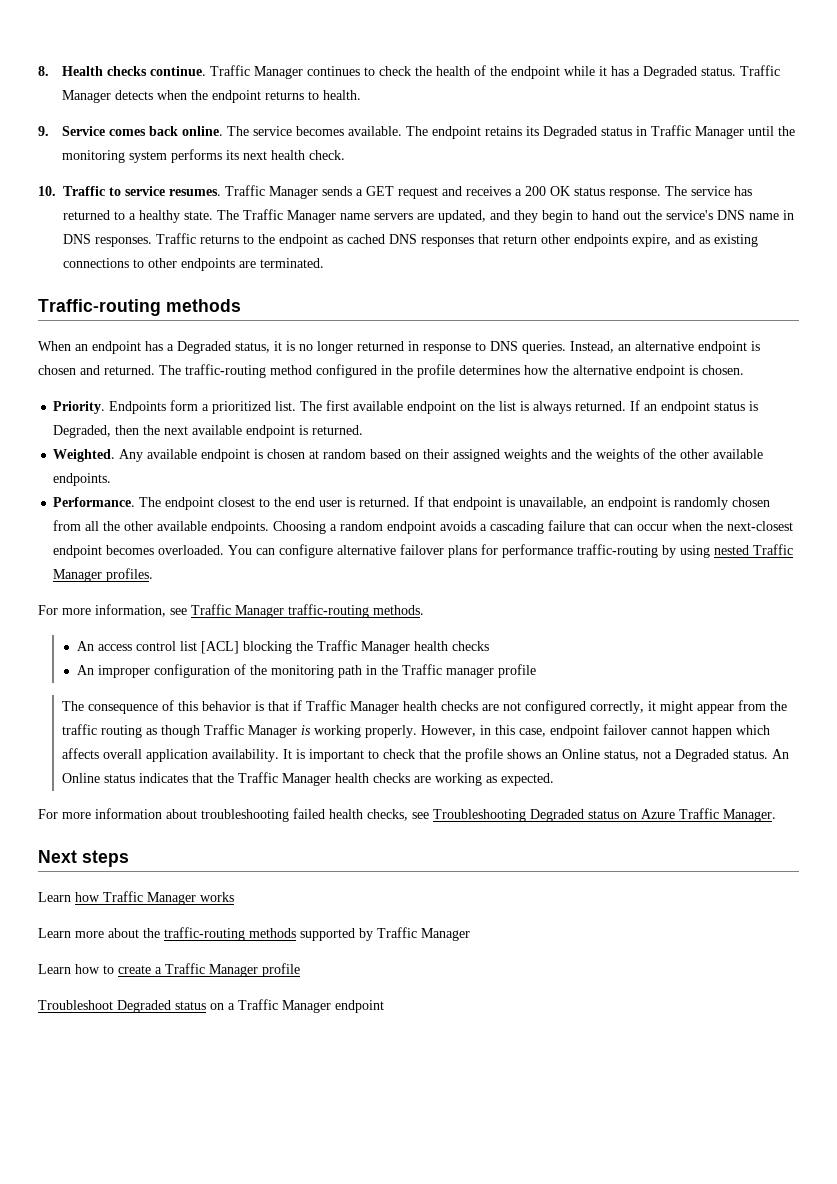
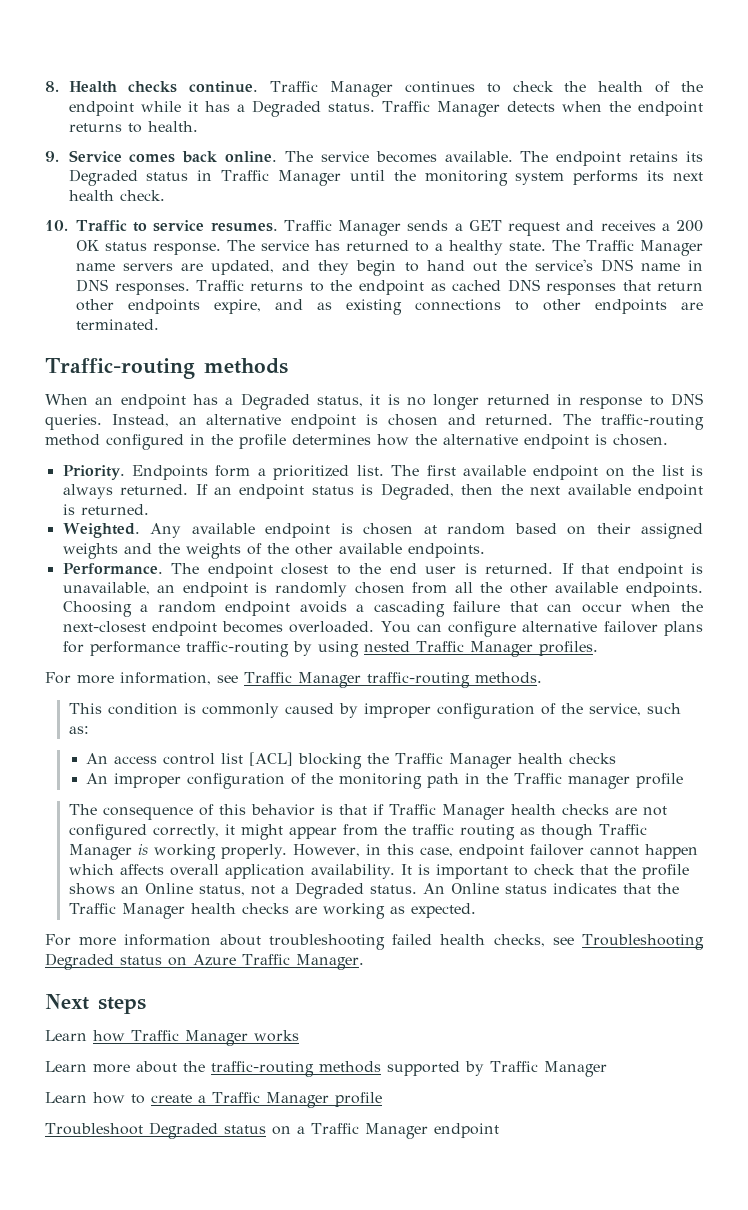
+ This condition is commonly caused by improper configuration of the service, such as:

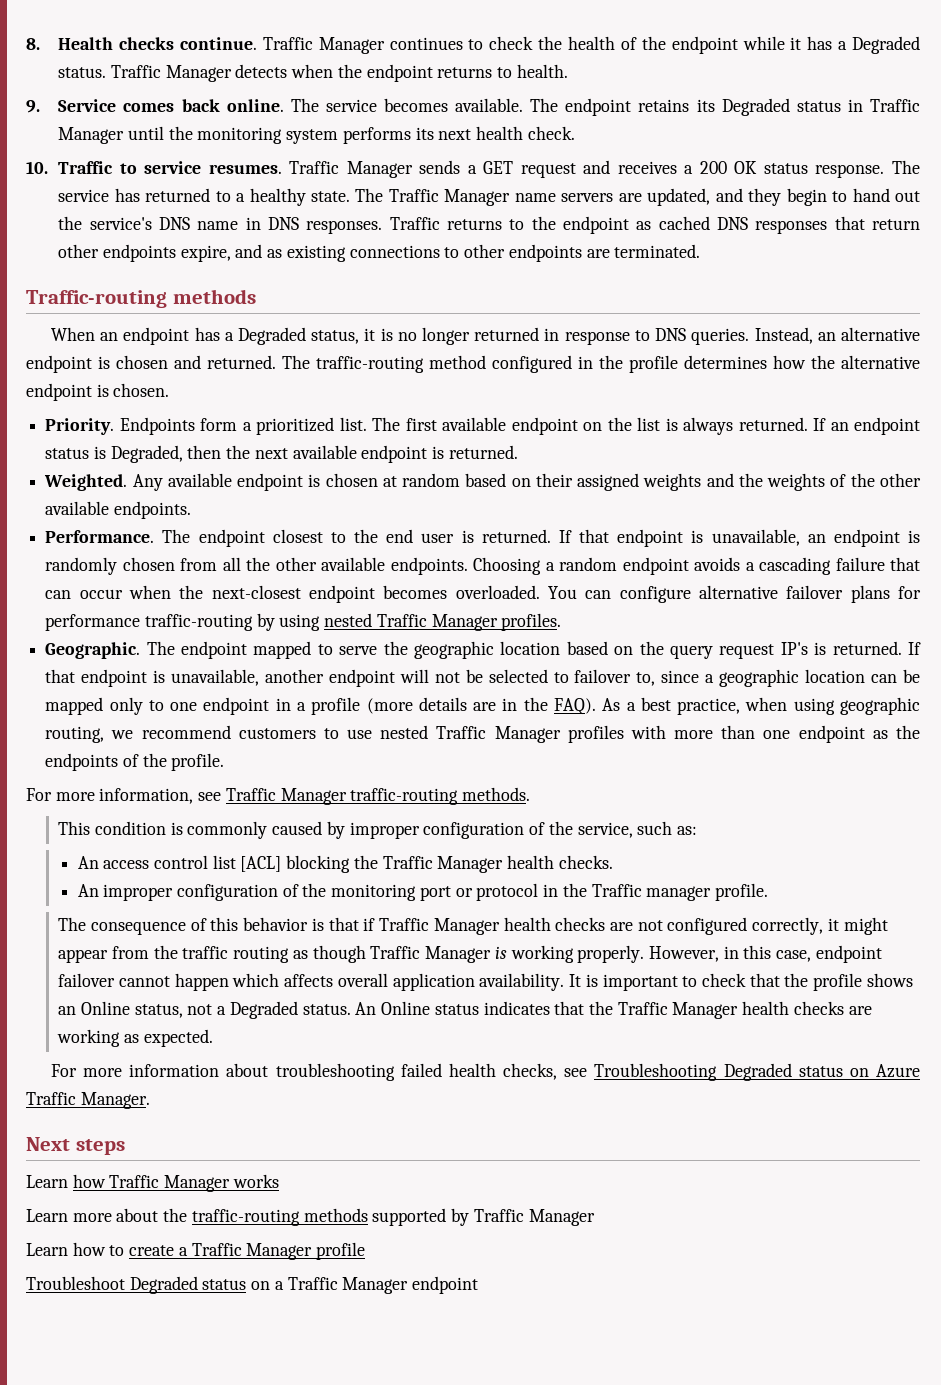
+ Geographic. The endpoint mapped to serve the geographic location based on the query request IP's is returned. If that endpoint is unavailable, another endpoint will not be selected to failover to, since a geographic location can be mapped only to one endpoint in a profile (more details are in the FAQ). As a best practice, when using geographic routing, we recommend customers to use nested Traffic Manager profiles with more than one endpoint as the endpoints of the profile.
- An access control list [ACL] blocking the Traffic Manager health checks
+ An access control list [ACL] blocking the Traffic Manager health checks.
- An improper configuration of the monitoring path in the Traffic manager profile
+ An improper configuration of the monitoring port or protocol in the Traffic manager profile.

